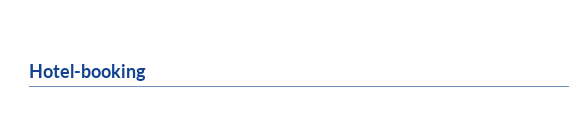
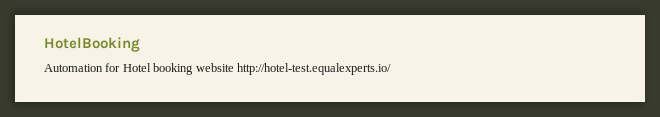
- Hotel-booking
+ HotelBooking
+ Automation for Hotel booking website http://hotel-test.equalexperts.io/

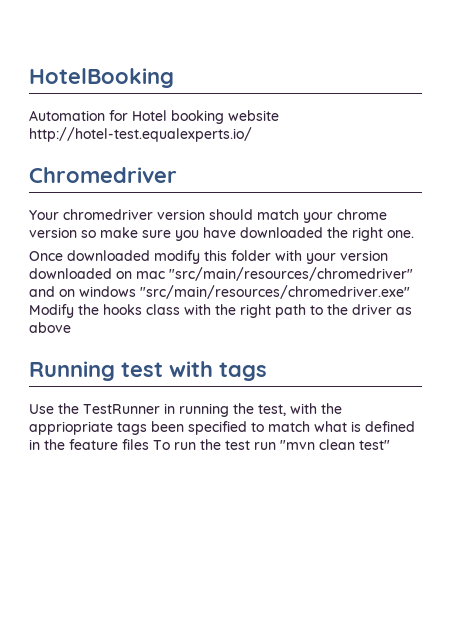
+ Chromedriver
+ Your chromedriver version should match your chrome version so make sure you have downloaded the right one.
+ Once downloaded modify this folder with your version downloaded on mac "src/main/resources/chromedriver" and on windows "src/main/resources/chromedriver.exe" Modify the hooks class with the right path to the driver as above
+ Running test with tags
+ Use the TestRunner in running the test, with the appriopriate tags been specified to match what is defined in the feature files To run the test run "mvn clean test"

